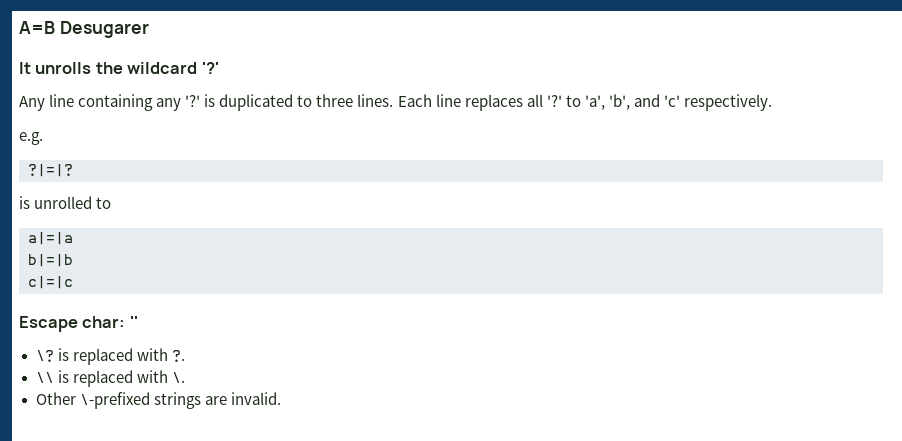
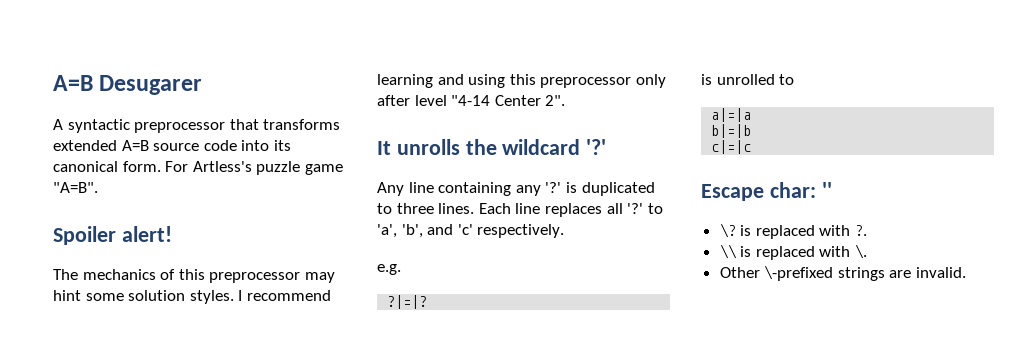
+ A syntactic preprocessor that transforms extended A=B source code into its canonical form. For Artless's puzzle game "A=B".
+ Spoiler alert!
+ The mechanics of this preprocessor may hint some solution styles. I recommend learning and using this preprocessor only after level "4-14 Center 2".

